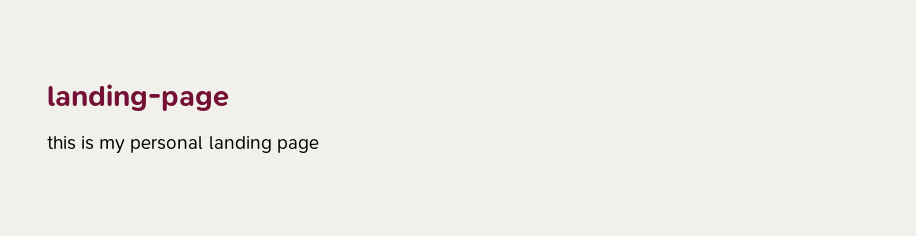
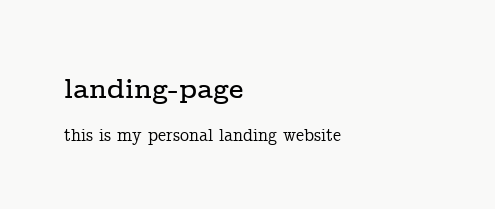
- this is my personal landing page
+ this is my personal landing website

